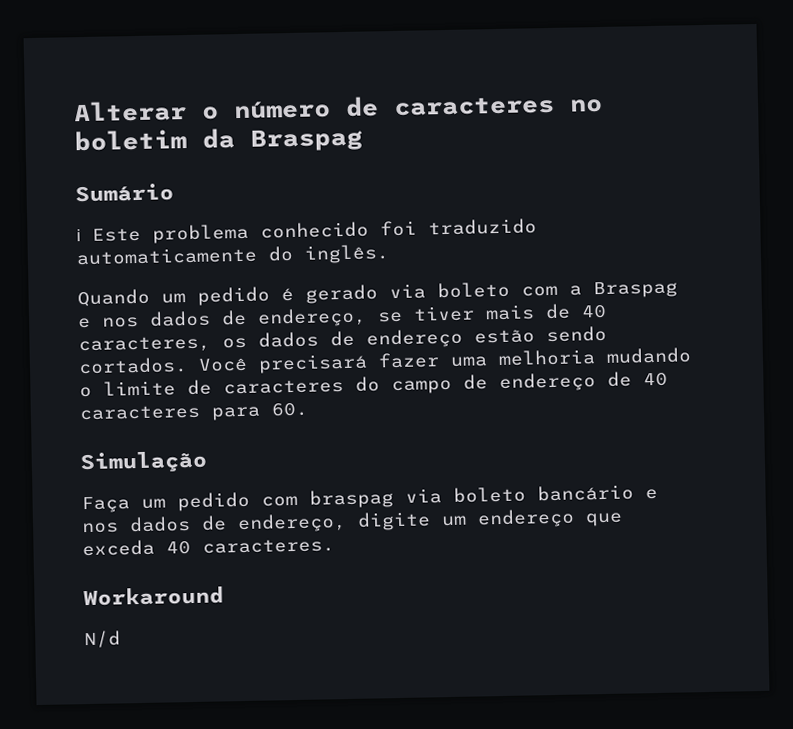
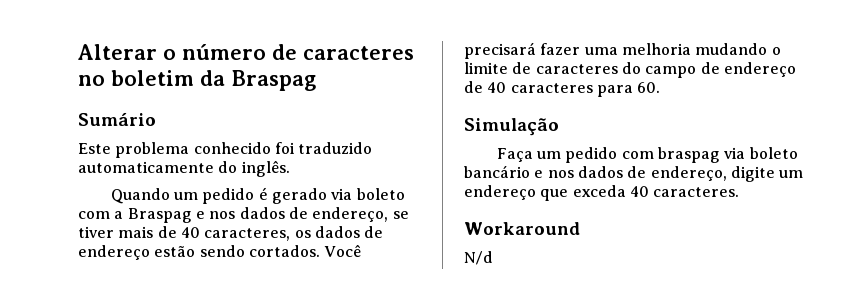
- ℹ Este problema conhecido foi traduzido automaticamente do inglês.
+ Este problema conhecido foi traduzido automaticamente do inglês.

